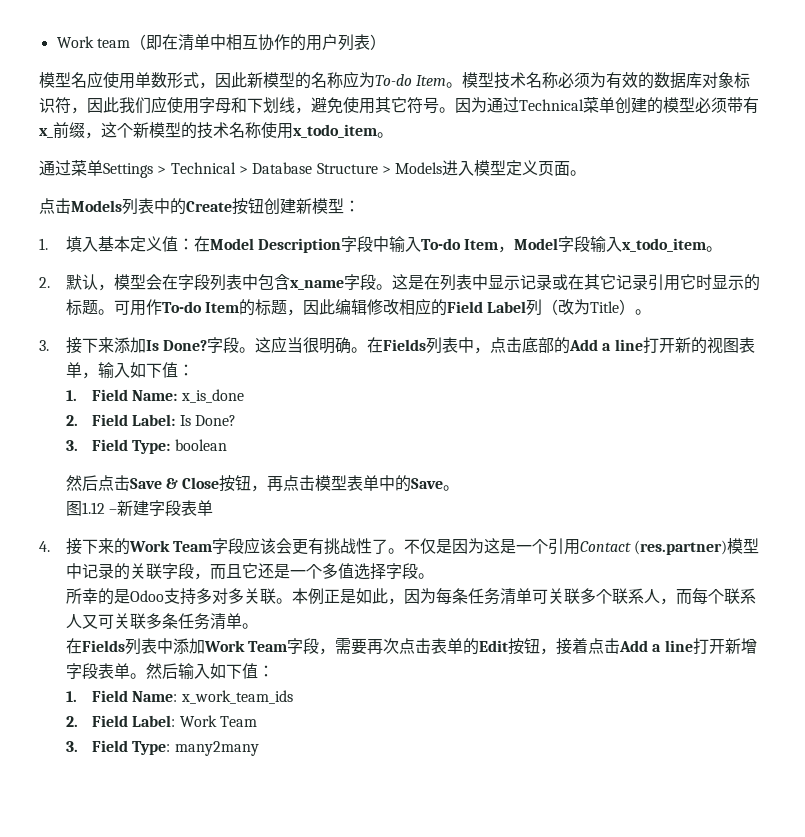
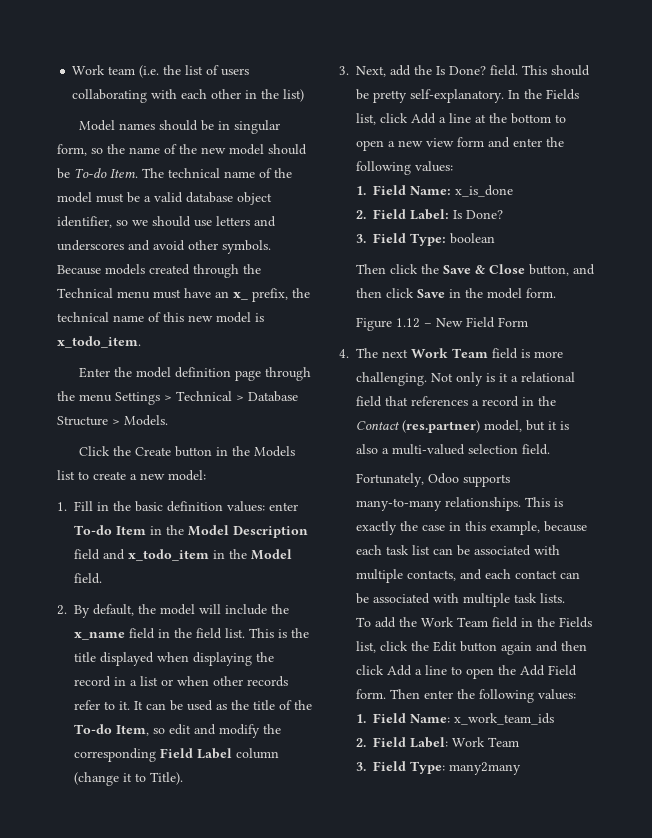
- Work team（即在清单中相互协作的用户列表）
- 模型名应使用单数形式，因此新模型的名称应为To-do Item。模型技术名称必须为有效的数据库对象标识符，因此我们应使用字母和下划线，避免使用其它符号。因为通过Technical菜单创建的模型必须带有x_前缀，这个新模型的技术名称使用x_todo_item。
- 通过菜单Settings > Technical > Database Structure > Models进入模型定义页面。
- 点击Models列表中的Create按钮创建新模型：
- 1.填入基本定义值：在Model Description字段中输入To-do Item，Model字段输入x_todo_item。
- 2.默认，模型会在字段列表中包含x_name字段。这是在列表中显示记录或在其它记录引用它时显示的标题。可用作To-do Item的标题，因此编辑修改相应的Field Label列（改为Title）。
- 3.接下来添加Is Done?字段。这应当很明确。在Fields列表中，点击底部的Add a line打开新的视图表单，输入如下值：
+ Work team (i.e. the list of users collaborating with each other in the list)
+ Model names should be in singular form, so the name of the new model should be To-do Item. The technical name of the model must be a valid database object identifier, so we should use letters and underscores and avoid other symbols. Because models created through the Technical menu must have an x_ prefix, the technical name of this new model is x_todo_item.
+ Enter the model definition page through the menu Settings > Technical > Database Structure > Models.
+ Click the Create button in the Models list to create a new model:
+ 1. Fill in the basic definition values: enter To-do Item in the Model Description field and x_todo_item in the Model field.
+ 2. By default, the model will include the x_name field in the field list. This is the title displayed when displaying the record in a list or when other records refer to it. It can be used as the title of the To-do Item, so edit and modify the corresponding Field Label column (change it to Title).
+ 3. Next, add the Is Done? field. This should be pretty self-explanatory. In the Fields list, click Add a line at the bottom to open a new view form and enter the following values:
- 然后点击Save & Close按钮，再点击模型表单中的Save。
- 图1.12 –新建字段表单
- 4.接下来的Work Team字段应该会更有挑战性了。不仅是因为这是一个引用Contact (res.partner)模型中记录的关联字段，而且它还是一个多值选择字段。
- 所幸的是Odoo支持多对多关联。本例正是如此，因为每条任务清单可关联多个联系人，而每个联系人又可关联多条任务清单。
- 在Fields列表中添加Work Team字段，需要再次点击表单的Edit按钮，接着点击Add a line打开新增字段表单。然后输入如下值：
+ Then click the Save & Close button, and then click Save in the model form.
+ Figure 1.12 – New Field Form
+ 4. The next Work Team field is more challenging. Not only is it a relational field that references a record in the Contact (res.partner) model, but it is also a multi-valued selection field.
+ Fortunately, Odoo supports many-to-many relationships. This is exactly the case in this example, because each task list can be associated with multiple contacts, and each contact can be associated with multiple task lists.
+ To add the Work Team field in the Fields list, click the Edit button again and then click Add a line to open the Add Field form. Then enter the following values:

